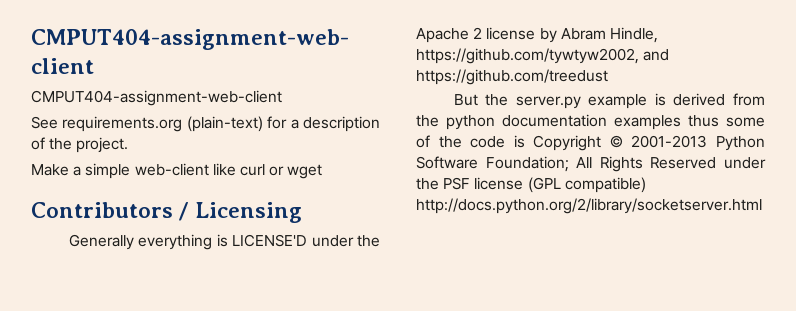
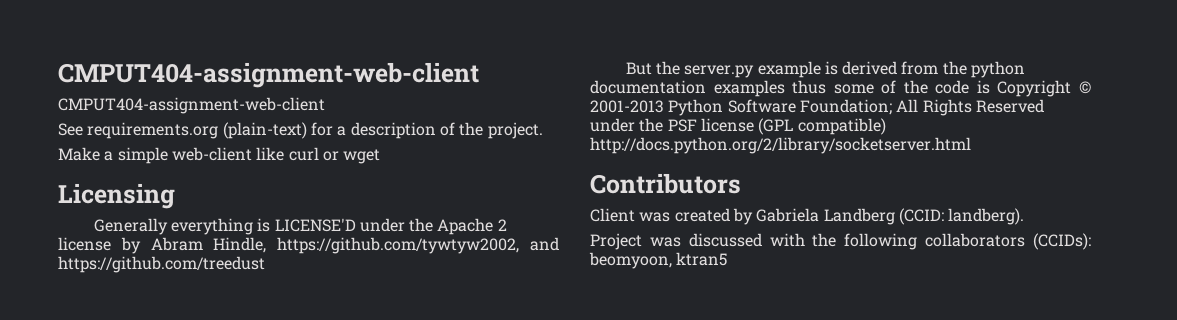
- Contributors / Licensing
+ Licensing
+ Contributors
+ Client was created by Gabriela Landberg (CCID: landberg).
+ Project was discussed with the following collaborators (CCIDs): beomyoon, ktran5

